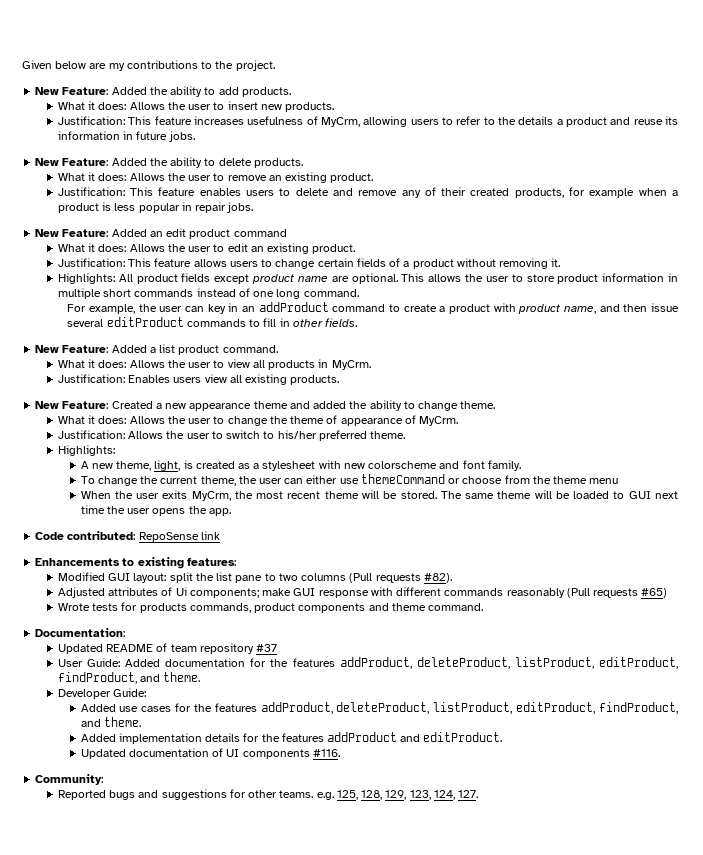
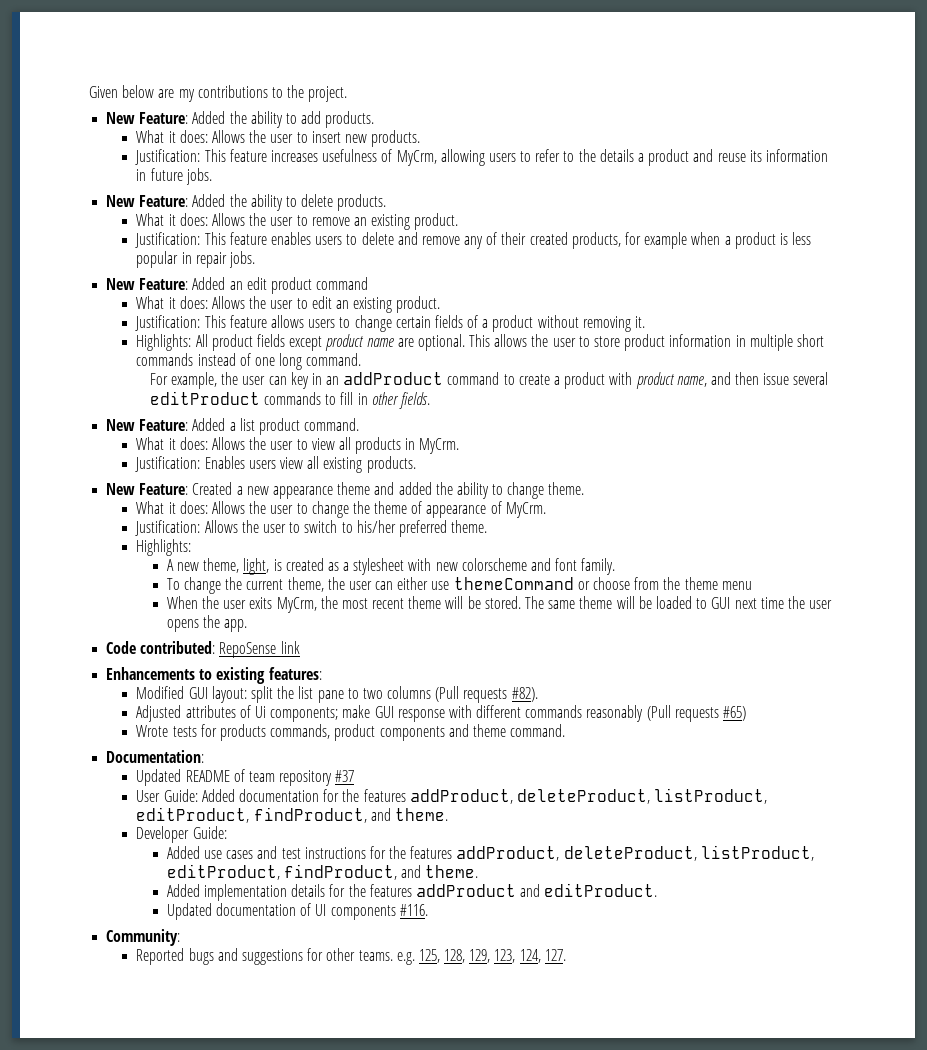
- Added use cases for the features addProduct, deleteProduct, listProduct, editProduct, findProduct, and theme.
+ Added use cases and test instructions for the features addProduct, deleteProduct, listProduct, editProduct, findProduct, and theme.

